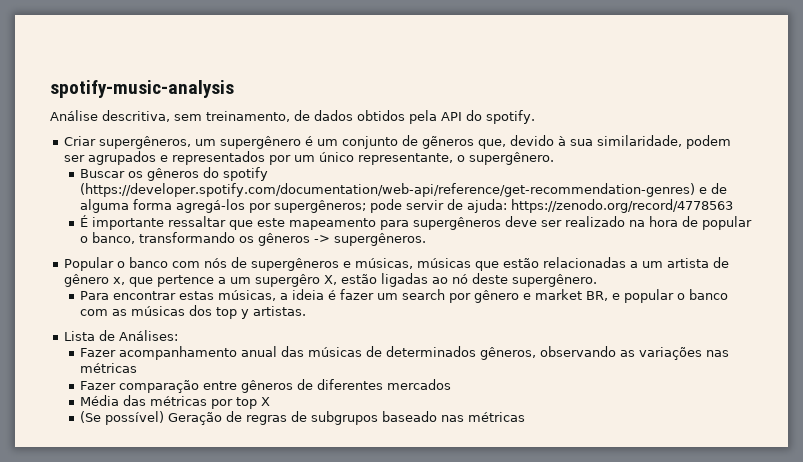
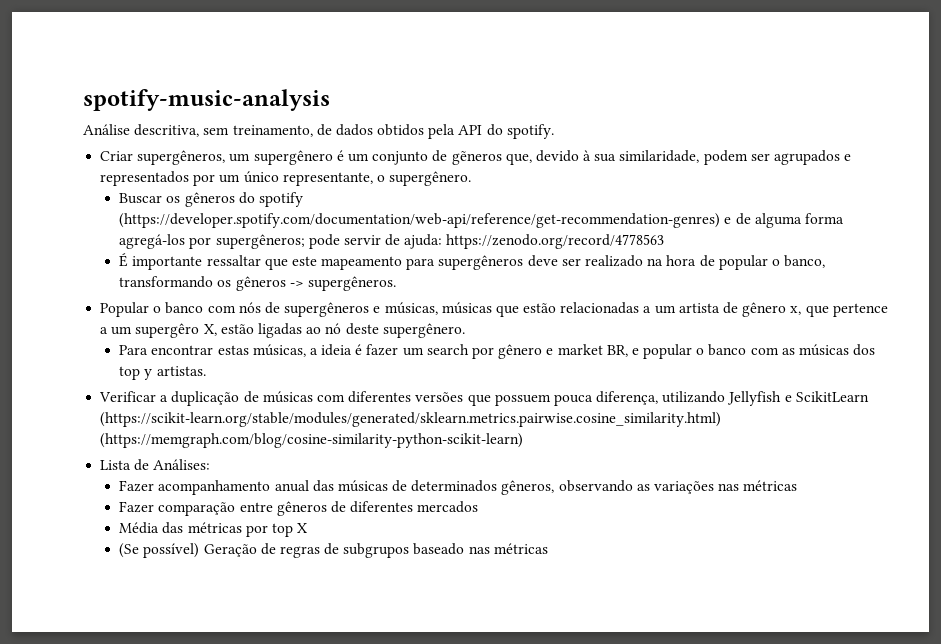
+ Verificar a duplicação de músicas com diferentes versões que possuem pouca diferença, utilizando Jellyfish e ScikitLearn (https://scikit-learn.org/stable/modules/generated/sklearn.metrics.pairwise.cosine_similarity.html) (https://memgraph.com/blog/cosine-similarity-python-scikit-learn)

